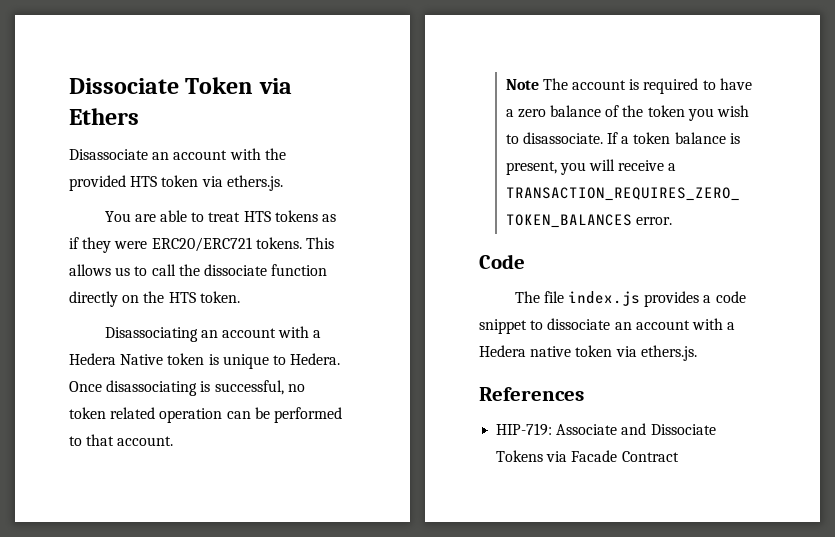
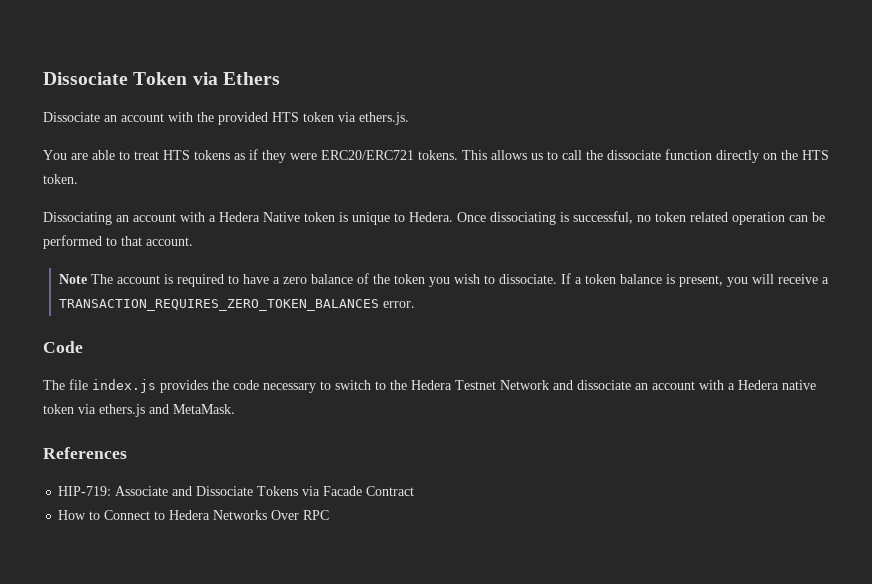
- Disassociate an account with the provided HTS token via ethers.js.
+ Dissociate an account with the provided HTS token via ethers.js.
- Disassociating an account with a Hedera Native token is unique to Hedera.
+ Dissociating an account with a Hedera Native token is unique to Hedera.
- Once disassociating is successful, no token related operation can be performed to that account.
+ Once dissociating is successful, no token related operation can be performed to that account.
- Note The account is required to have a zero balance of the token you wish to disassociate.
+ Note The account is required to have a zero balance of the token you wish to dissociate.
- The file index.js provides a code snippet to dissociate an account with a Hedera native token via ethers.js.
+ The file index.js provides the code necessary to switch to the Hedera Testnet Network and dissociate an account with a Hedera native token via ethers.js and MetaMask.
+ How to Connect to Hedera Networks Over RPC

